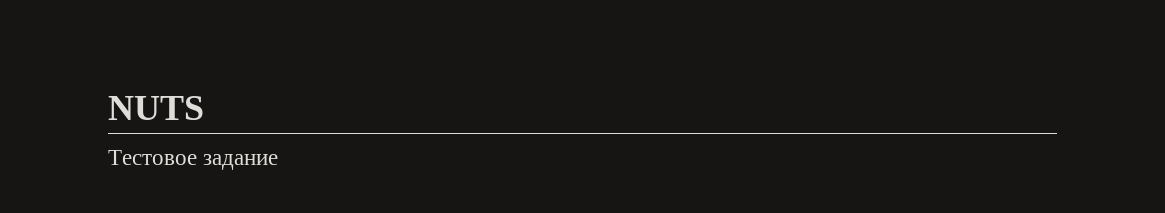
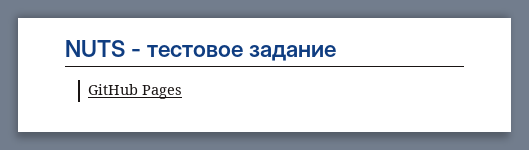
- NUTS
- Тестовое задание
+ NUTS - тестовое задание
+ GitHub Pages

